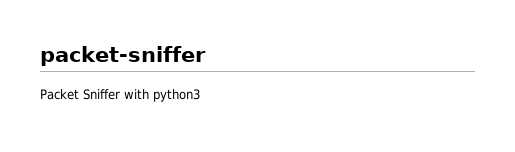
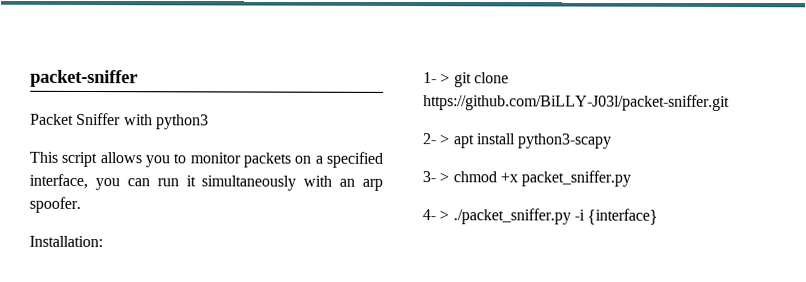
+ This script allows you to monitor packets on a specified interface, you can run it simultaneously with an arp spoofer.
+ Installation:
+ 1- > git clone https://github.com/BiLLY-J03l/packet-sniffer.git
+ 2- > apt install python3-scapy
+ 3- > chmod +x packet_sniffer.py
+ 4- > ./packet_sniffer.py -i {interface}

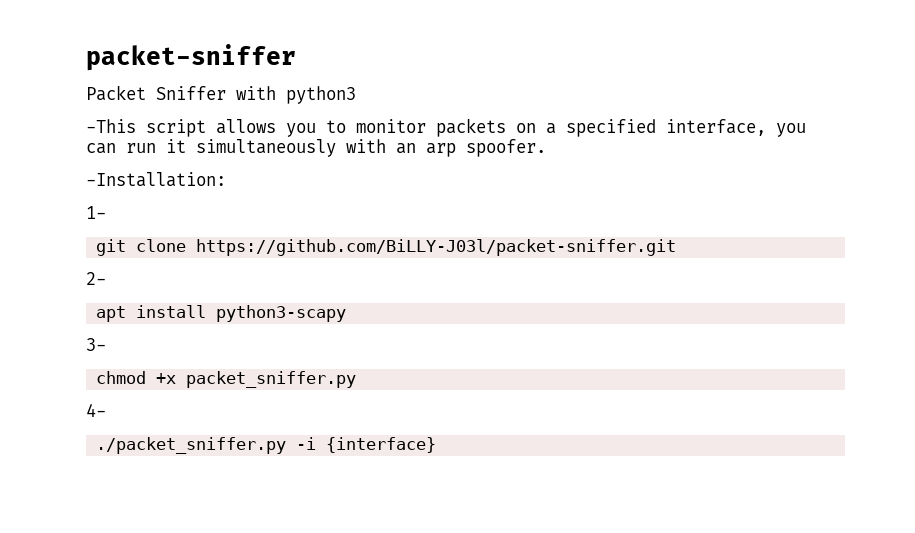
- This script allows you to monitor packets on a specified interface, you can run it simultaneously with an arp spoofer.
+ -This script allows you to monitor packets on a specified interface, you can run it simultaneously with an arp spoofer.
- Installation:
+ -Installation:
- 1- > git clone https://github.com/BiLLY-J03l/packet-sniffer.git
+ 1-
+ git clone https://github.com/BiLLY-J03l/packet-sniffer.git
- 2- > apt install python3-scapy
+ 2-
+ apt install python3-scapy
- 3- > chmod +x packet_sniffer.py
+ 3-
+ chmod +x packet_sniffer.py
- 4- > ./packet_sniffer.py -i {interface}
+ 4-
+ ./packet_sniffer.py -i {interface}

